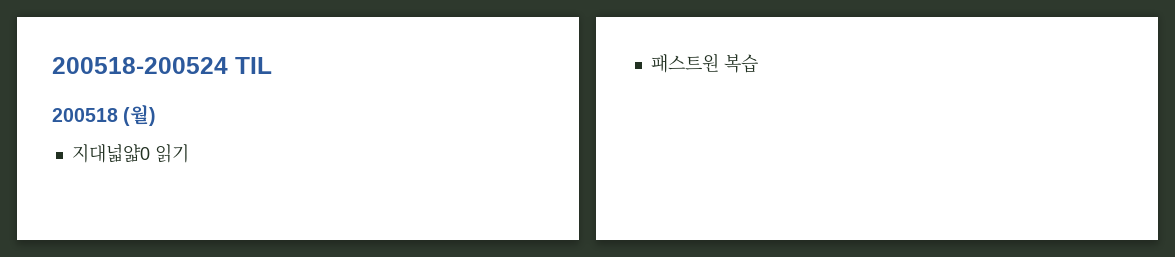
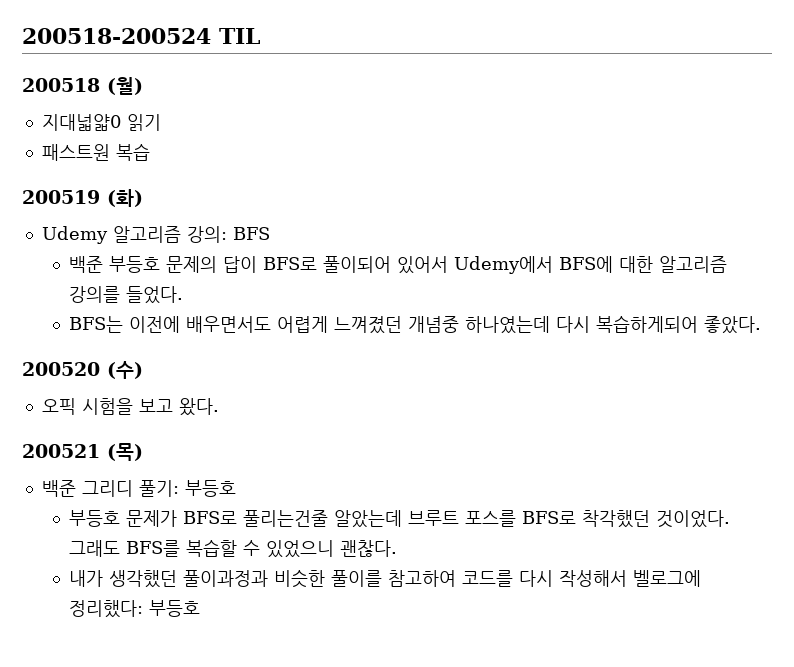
+ 200519 (화)
+ Udemy 알고리즘 강의: BFS
+ 백준 부등호 문제의 답이 BFS로 풀이되어 있어서 Udemy에서 BFS에 대한 알고리즘 강의를 들었다.
+ BFS는 이전에 배우면서도 어렵게 느껴졌던 개념중 하나였는데 다시 복습하게되어 좋았다.
+ 200520 (수)
+ 오픽 시험을 보고 왔다.
+ 200521 (목)
+ 백준 그리디 풀기: 부등호
+ 부등호 문제가 BFS로 풀리는건줄 알았는데 브루트 포스를 BFS로 착각했던 것이었다. 그래도 BFS를 복습할 수 있었으니 괜찮다.
+ 내가 생각했던 풀이과정과 비슷한 풀이를 참고하여 코드를 다시 작성해서 벨로그에 정리했다: 부등호

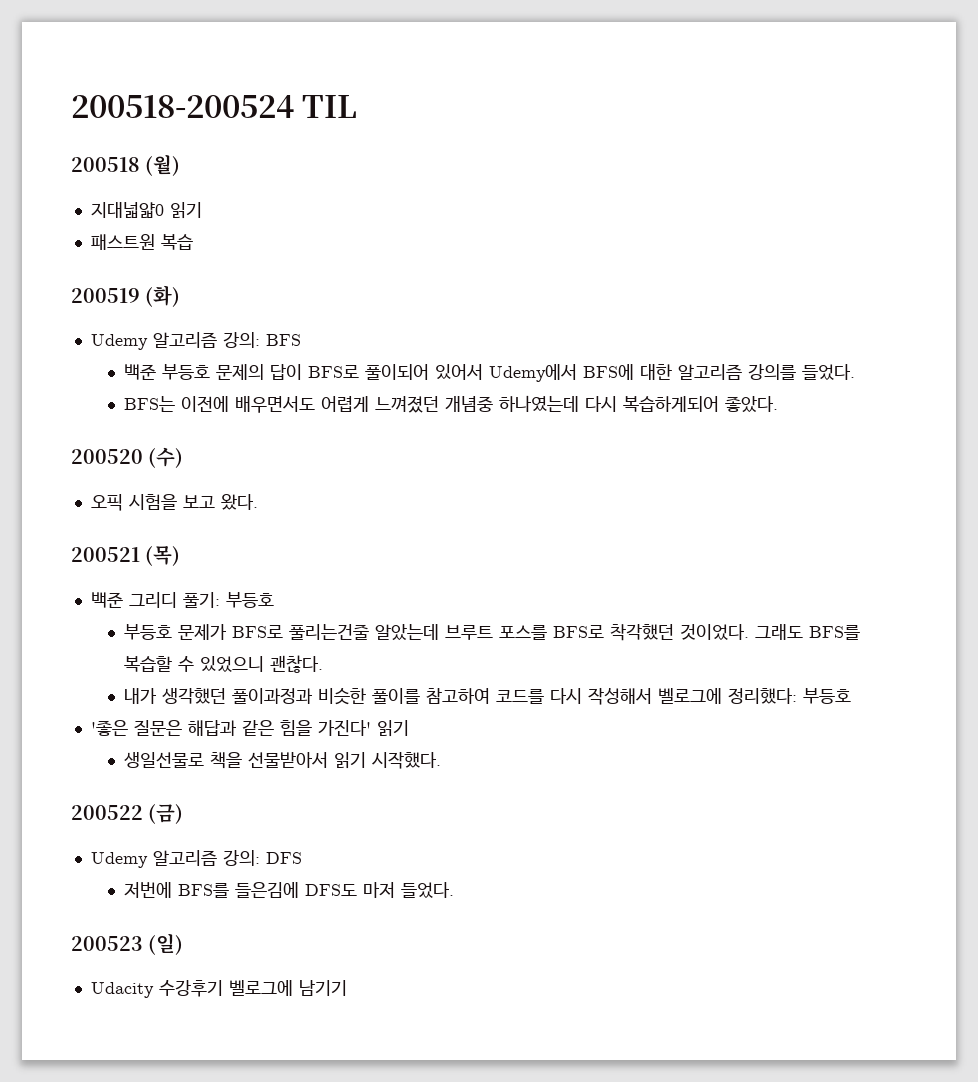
+ '좋은 질문은 해답과 같은 힘을 가진다' 읽기
+ 생일선물로 책을 선물받아서 읽기 시작했다.
+ 200522 (금)
+ Udemy 알고리즘 강의: DFS
+ 저번에 BFS를 들은김에 DFS도 마저 들었다.
+ 200523 (일)
+ Udacity 수강후기 벨로그에 남기기

